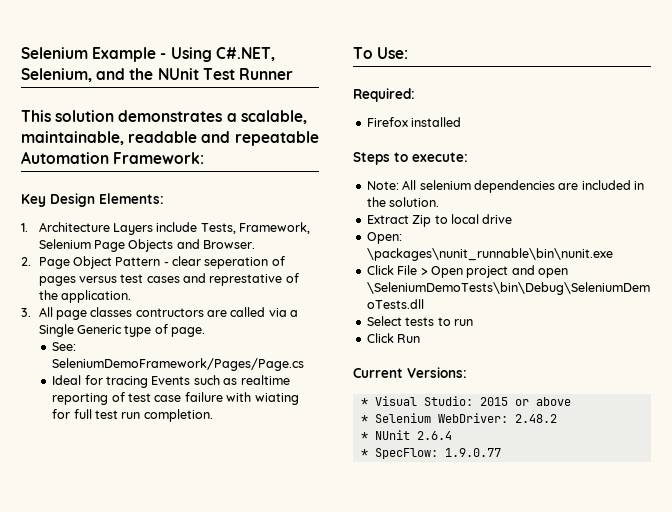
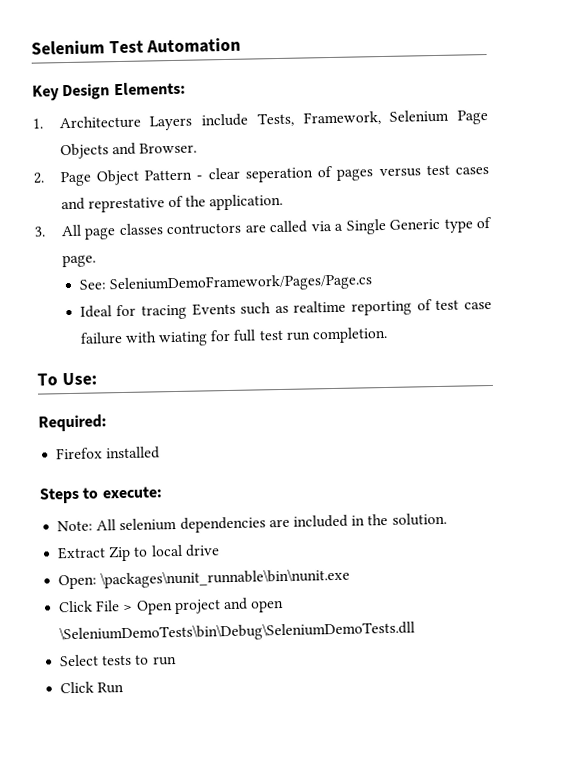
- Selenium Example - Using C#.NET, Selenium, and the NUnit Test Runner
- This solution demonstrates a scalable, maintainable, readable and repeatable Automation Framework:
+ Selenium Test Automation
- Current Versions:
- * Visual Studio: 2015 or above
- * Selenium WebDriver: 2.48.2
- * NUnit 2.6.4
- * SpecFlow: 1.9.0.77

